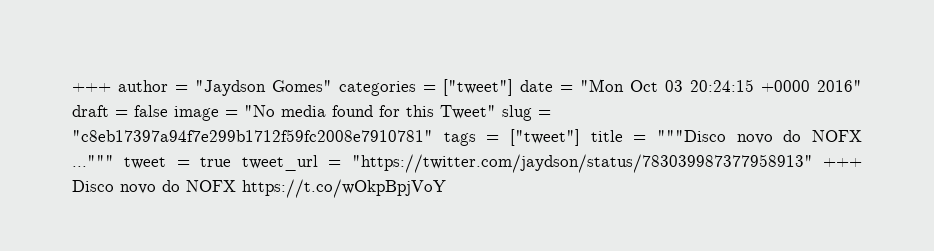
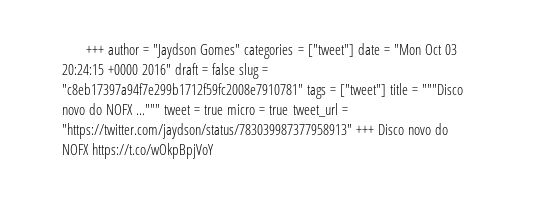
- +++ author = "Jaydson Gomes" categories = ["tweet"] date = "Mon Oct 03 20:24:15 +0000 2016" draft = false image = "No media found for this Tweet" slug = "c8eb17397a94f7e299b1712f59fc2008e7910781" tags = ["tweet"] title = """Disco novo do NOFX ...""" tweet = true tweet_url = "https://twitter.com/jaydson/status/783039987377958913" +++ Disco novo do NOFX https://t.co/wOkpBpjVoY
+ +++ author = "Jaydson Gomes" categories = ["tweet"] date = "Mon Oct 03 20:24:15 +0000 2016" draft = false slug = "c8eb17397a94f7e299b1712f59fc2008e7910781" tags = ["tweet"] title = """Disco novo do NOFX ...""" tweet = true micro = true tweet_url = "https://twitter.com/jaydson/status/783039987377958913" +++ Disco novo do NOFX https://t.co/wOkpBpjVoY

